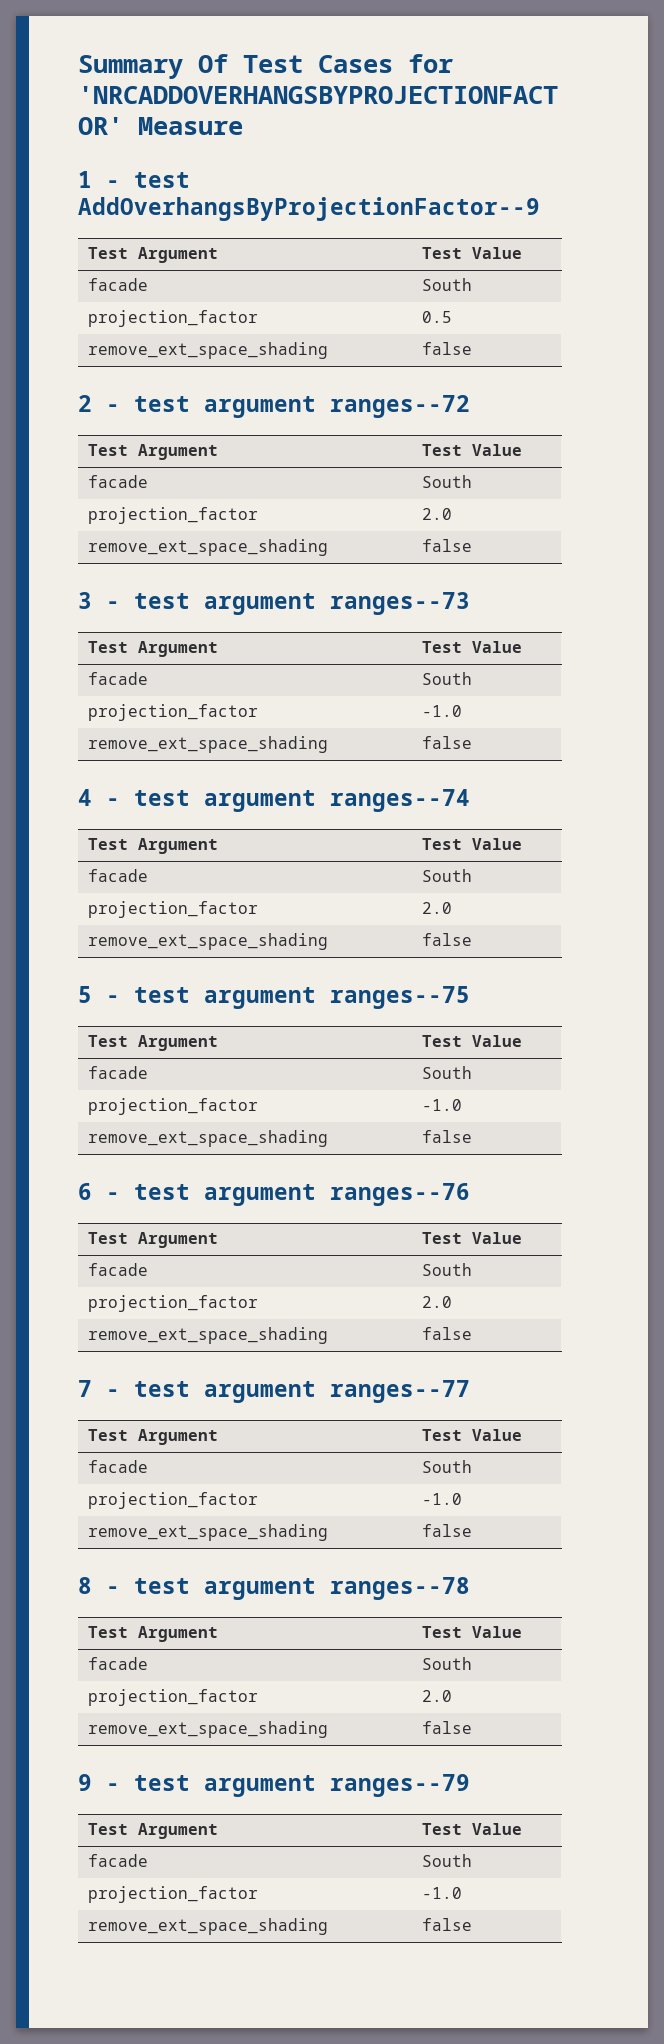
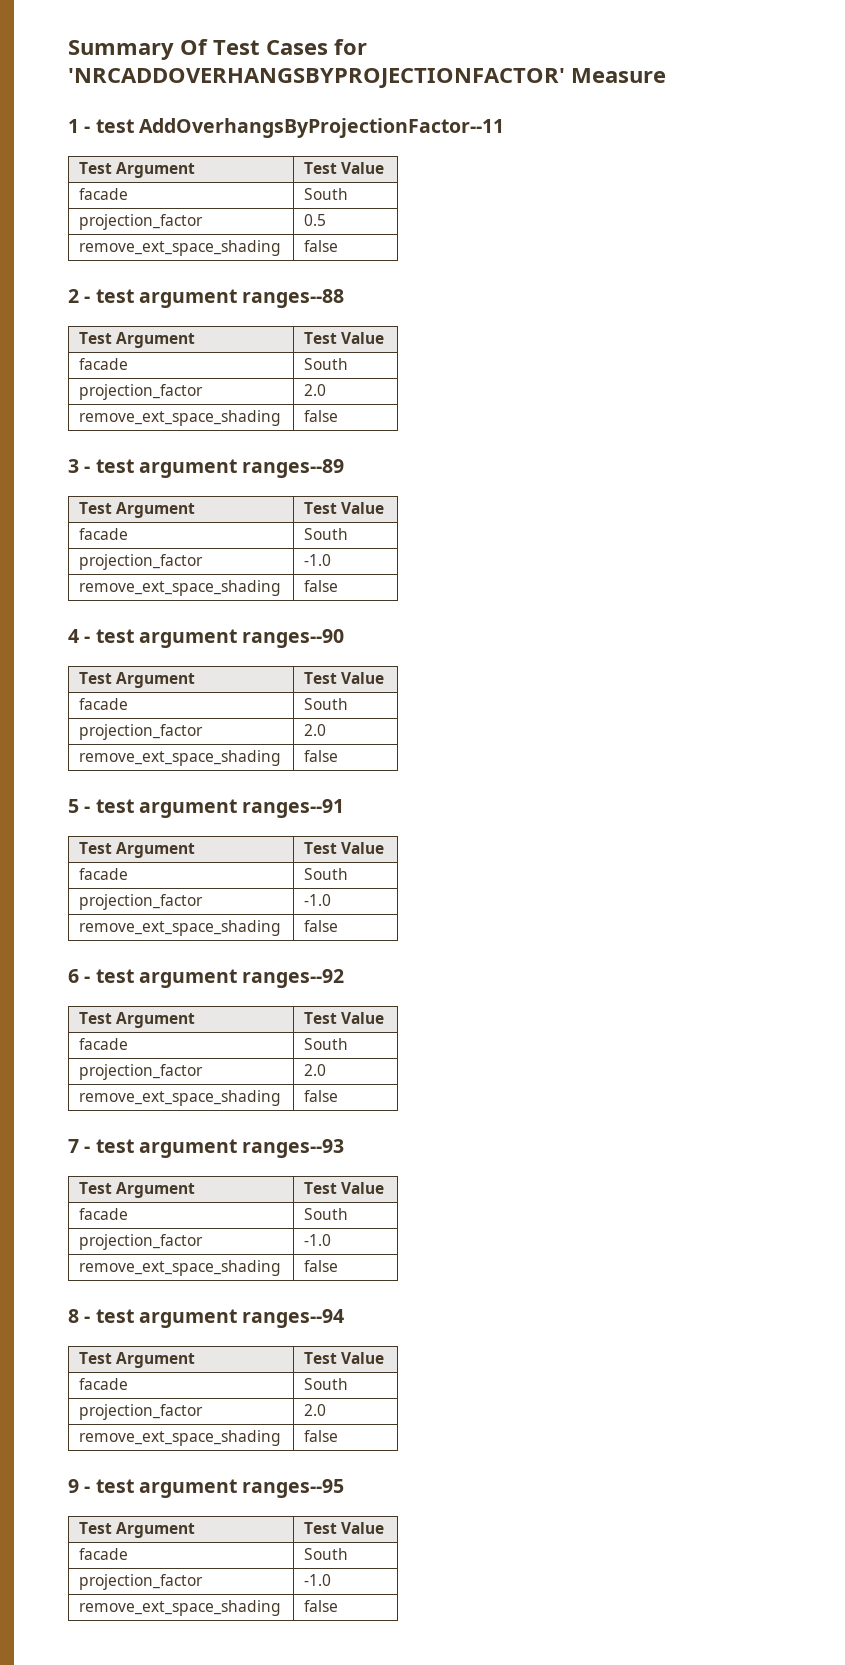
- 1 - test AddOverhangsByProjectionFactor--9
+ 1 - test AddOverhangsByProjectionFactor--11
- 2 - test argument ranges--72
+ 2 - test argument ranges--88
- 3 - test argument ranges--73
+ 3 - test argument ranges--89
- 4 - test argument ranges--74
+ 4 - test argument ranges--90
- 5 - test argument ranges--75
+ 5 - test argument ranges--91
- 6 - test argument ranges--76
+ 6 - test argument ranges--92
- 7 - test argument ranges--77
+ 7 - test argument ranges--93
- 8 - test argument ranges--78
+ 8 - test argument ranges--94
- 9 - test argument ranges--79
+ 9 - test argument ranges--95

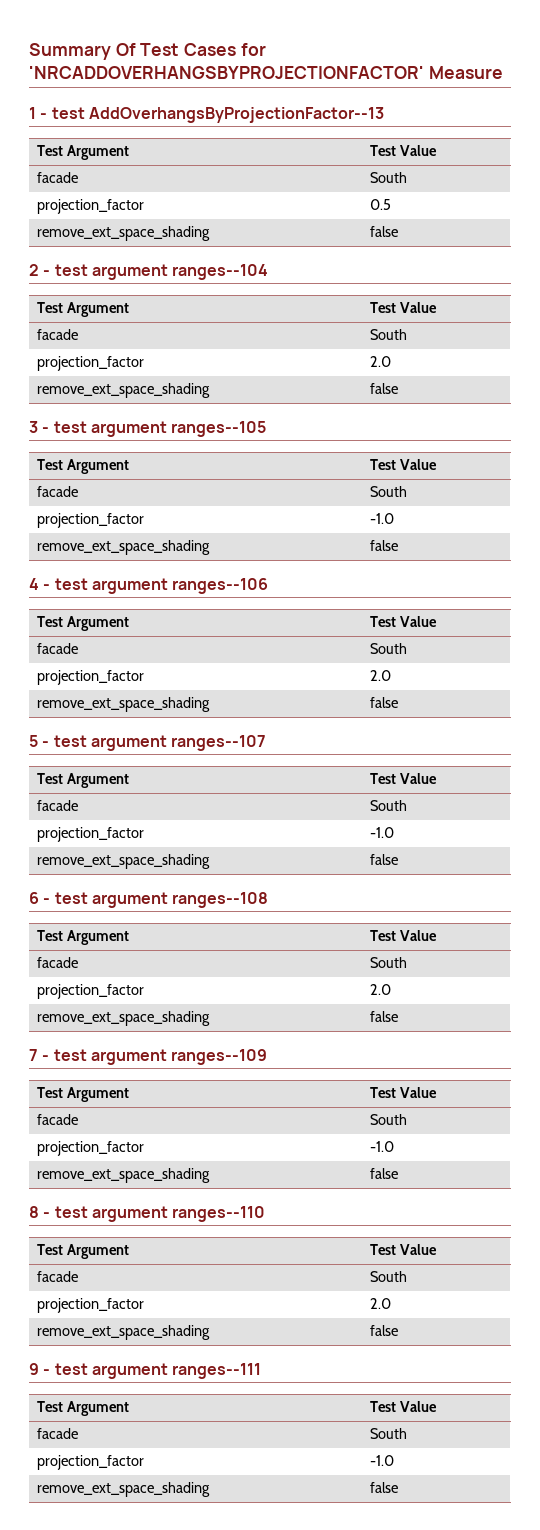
- 1 - test AddOverhangsByProjectionFactor--11
+ 1 - test AddOverhangsByProjectionFactor--13
- 2 - test argument ranges--88
+ 2 - test argument ranges--104
- 3 - test argument ranges--89
+ 3 - test argument ranges--105
- 4 - test argument ranges--90
+ 4 - test argument ranges--106
- 5 - test argument ranges--91
+ 5 - test argument ranges--107
- 6 - test argument ranges--92
+ 6 - test argument ranges--108
- 7 - test argument ranges--93
+ 7 - test argument ranges--109
- 8 - test argument ranges--94
+ 8 - test argument ranges--110
- 9 - test argument ranges--95
+ 9 - test argument ranges--111

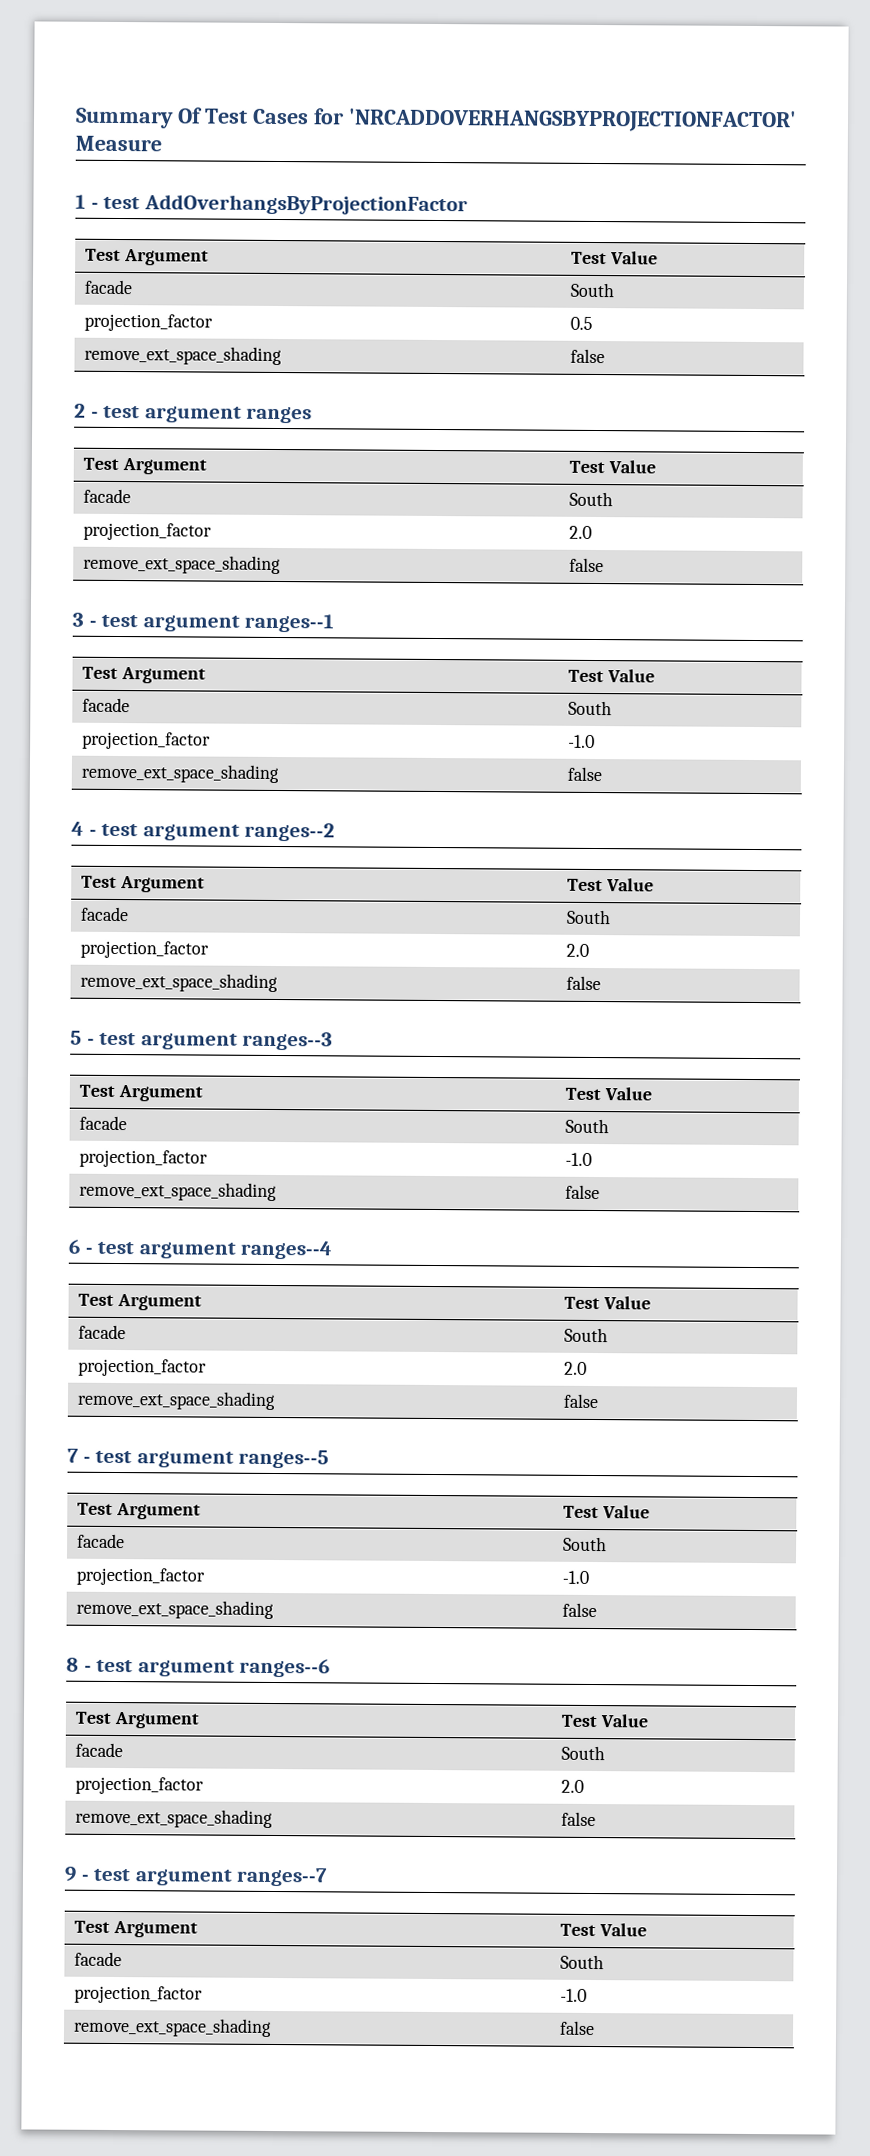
- 1 - test AddOverhangsByProjectionFactor--13
+ 1 - test AddOverhangsByProjectionFactor
- 2 - test argument ranges--104
+ 2 - test argument ranges
- 3 - test argument ranges--105
+ 3 - test argument ranges--1
- 4 - test argument ranges--106
+ 4 - test argument ranges--2
- 5 - test argument ranges--107
+ 5 - test argument ranges--3
- 6 - test argument ranges--108
+ 6 - test argument ranges--4
- 7 - test argument ranges--109
+ 7 - test argument ranges--5
- 8 - test argument ranges--110
+ 8 - test argument ranges--6
- 9 - test argument ranges--111
+ 9 - test argument ranges--7

